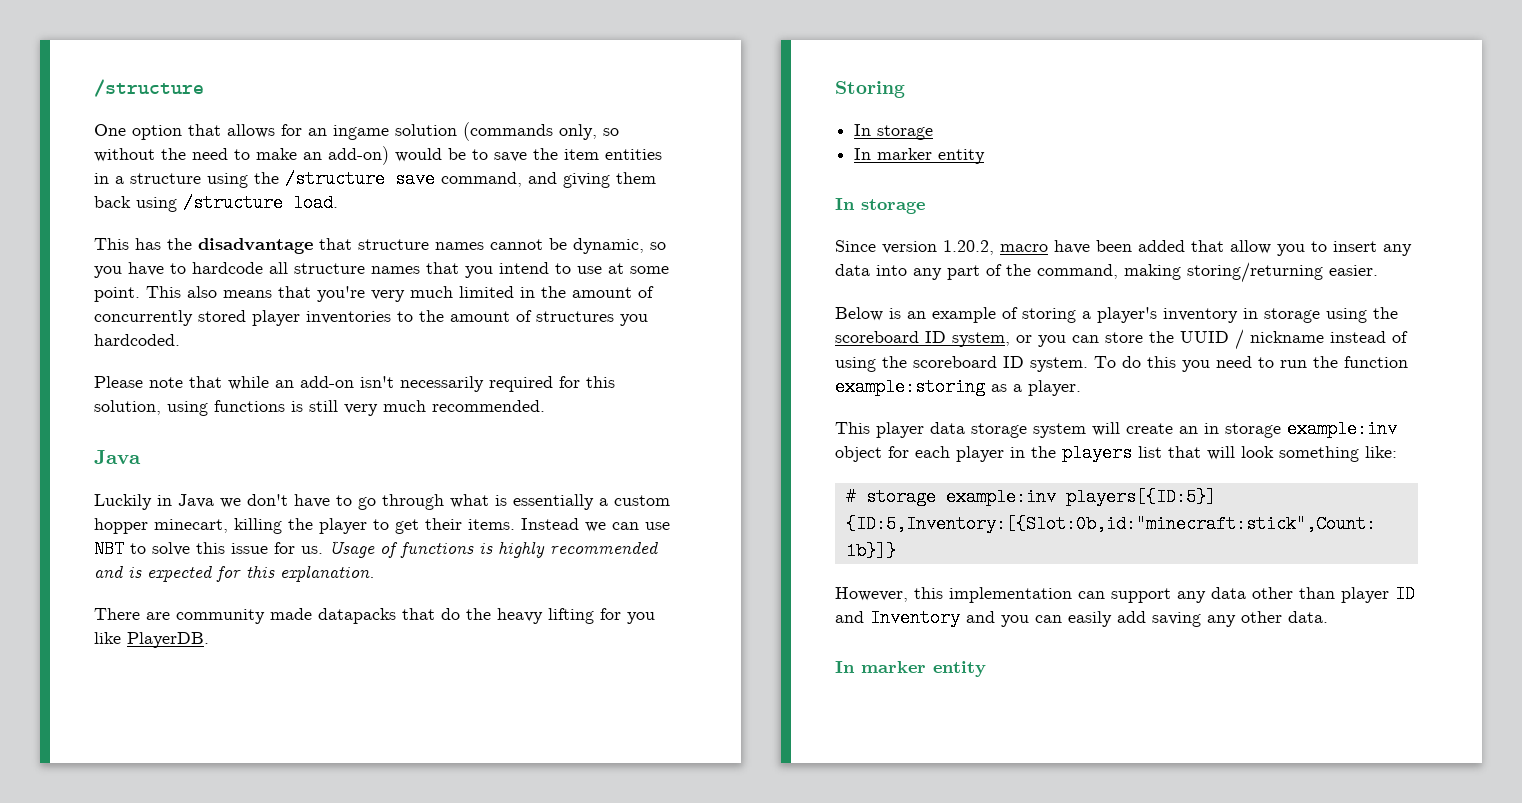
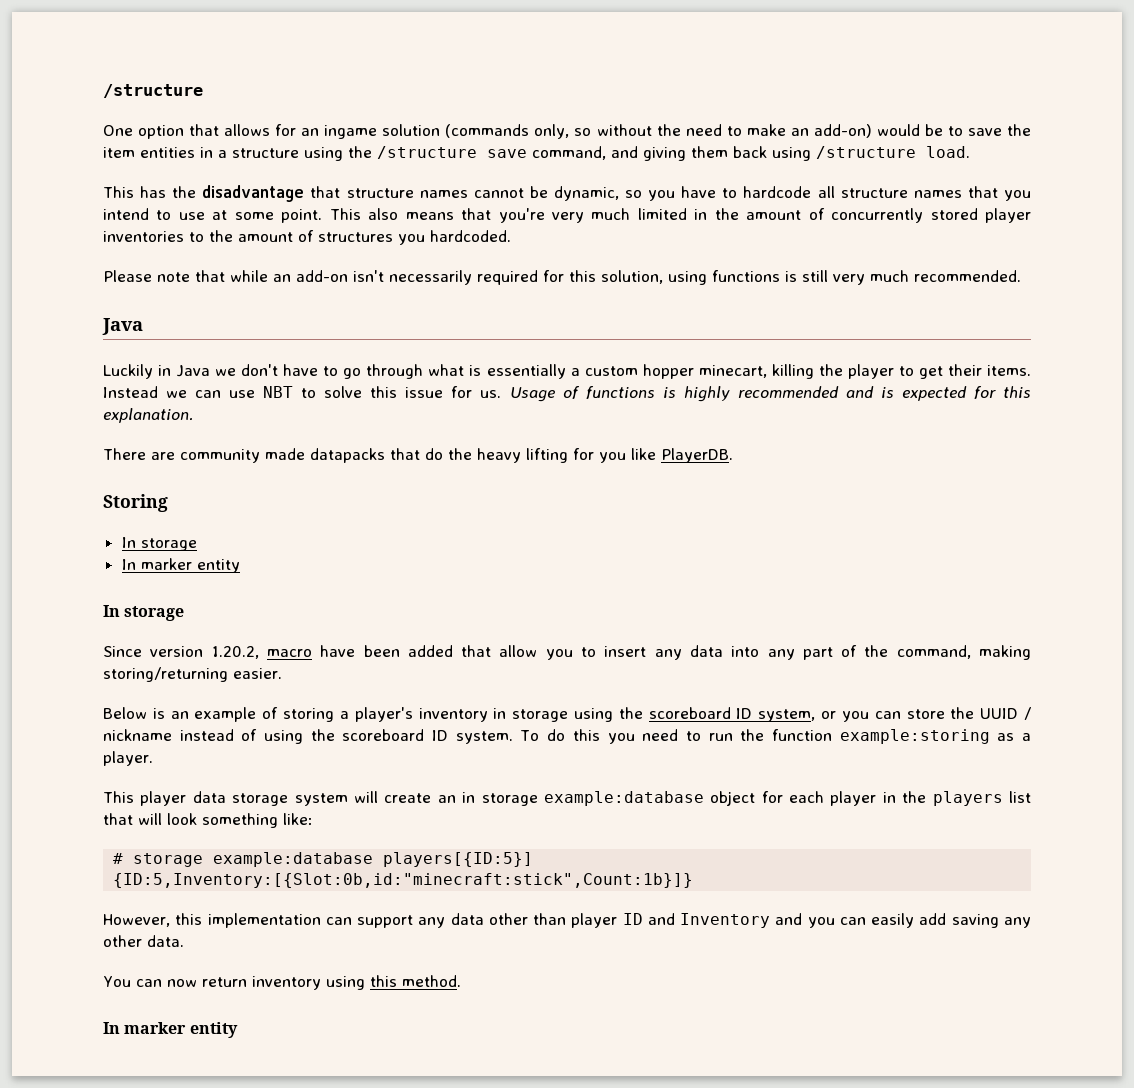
- This player data storage system will create an in storage example:inv object for each player in the players list that will look something like:
+ This player data storage system will create an in storage example:database object for each player in the players list that will look something like:
- # storage example:inv players[{ID:5}]
+ # storage example:database players[{ID:5}]
+ You can now return inventory using this method.

